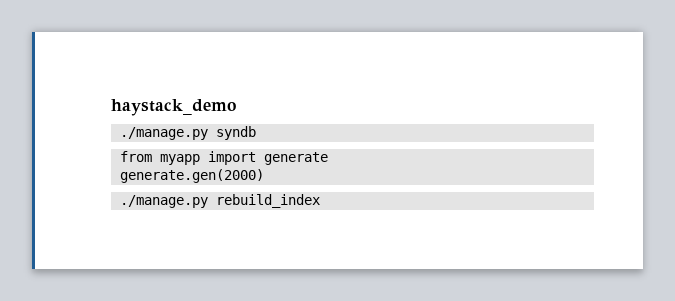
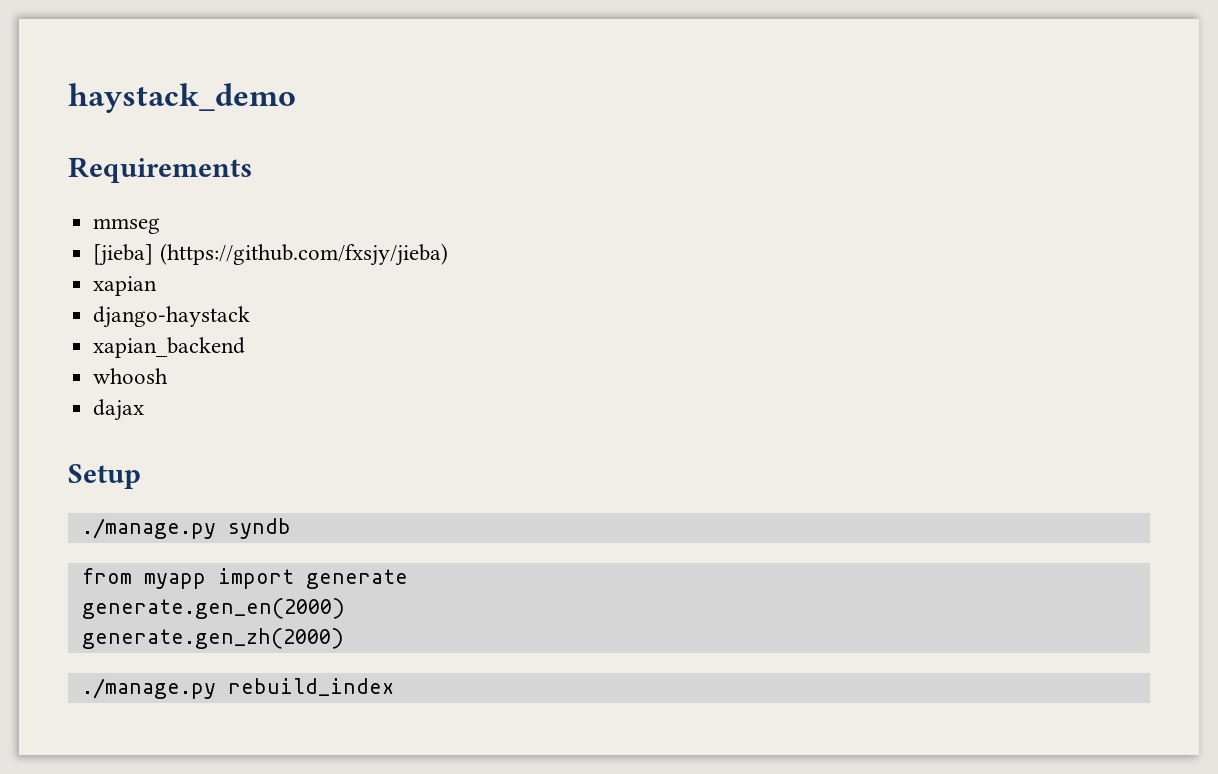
+ Requirements
+ mmseg
+ [jieba] (https://github.com/fxsjy/jieba)
+ xapian
+ django-haystack
+ xapian_backend
+ whoosh
+ dajax
+ Setup
- generate.gen(2000)
+ generate.gen_en(2000)
+ generate.gen_zh(2000)

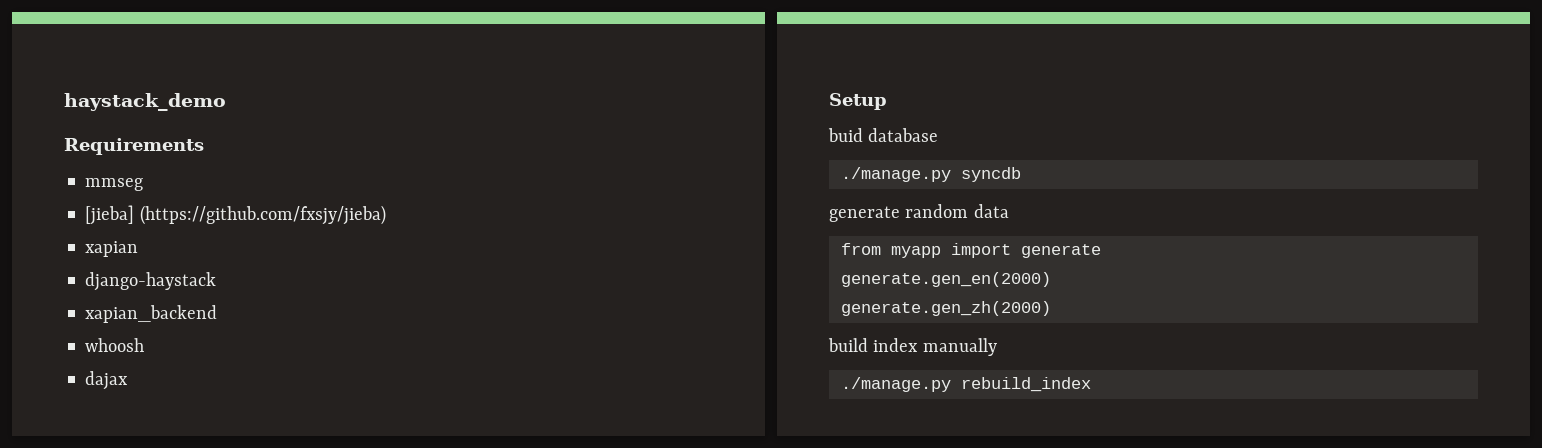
- ./manage.py syndb
+ buid database
+ ./manage.py syncdb
+ generate random data
+ build index manually

